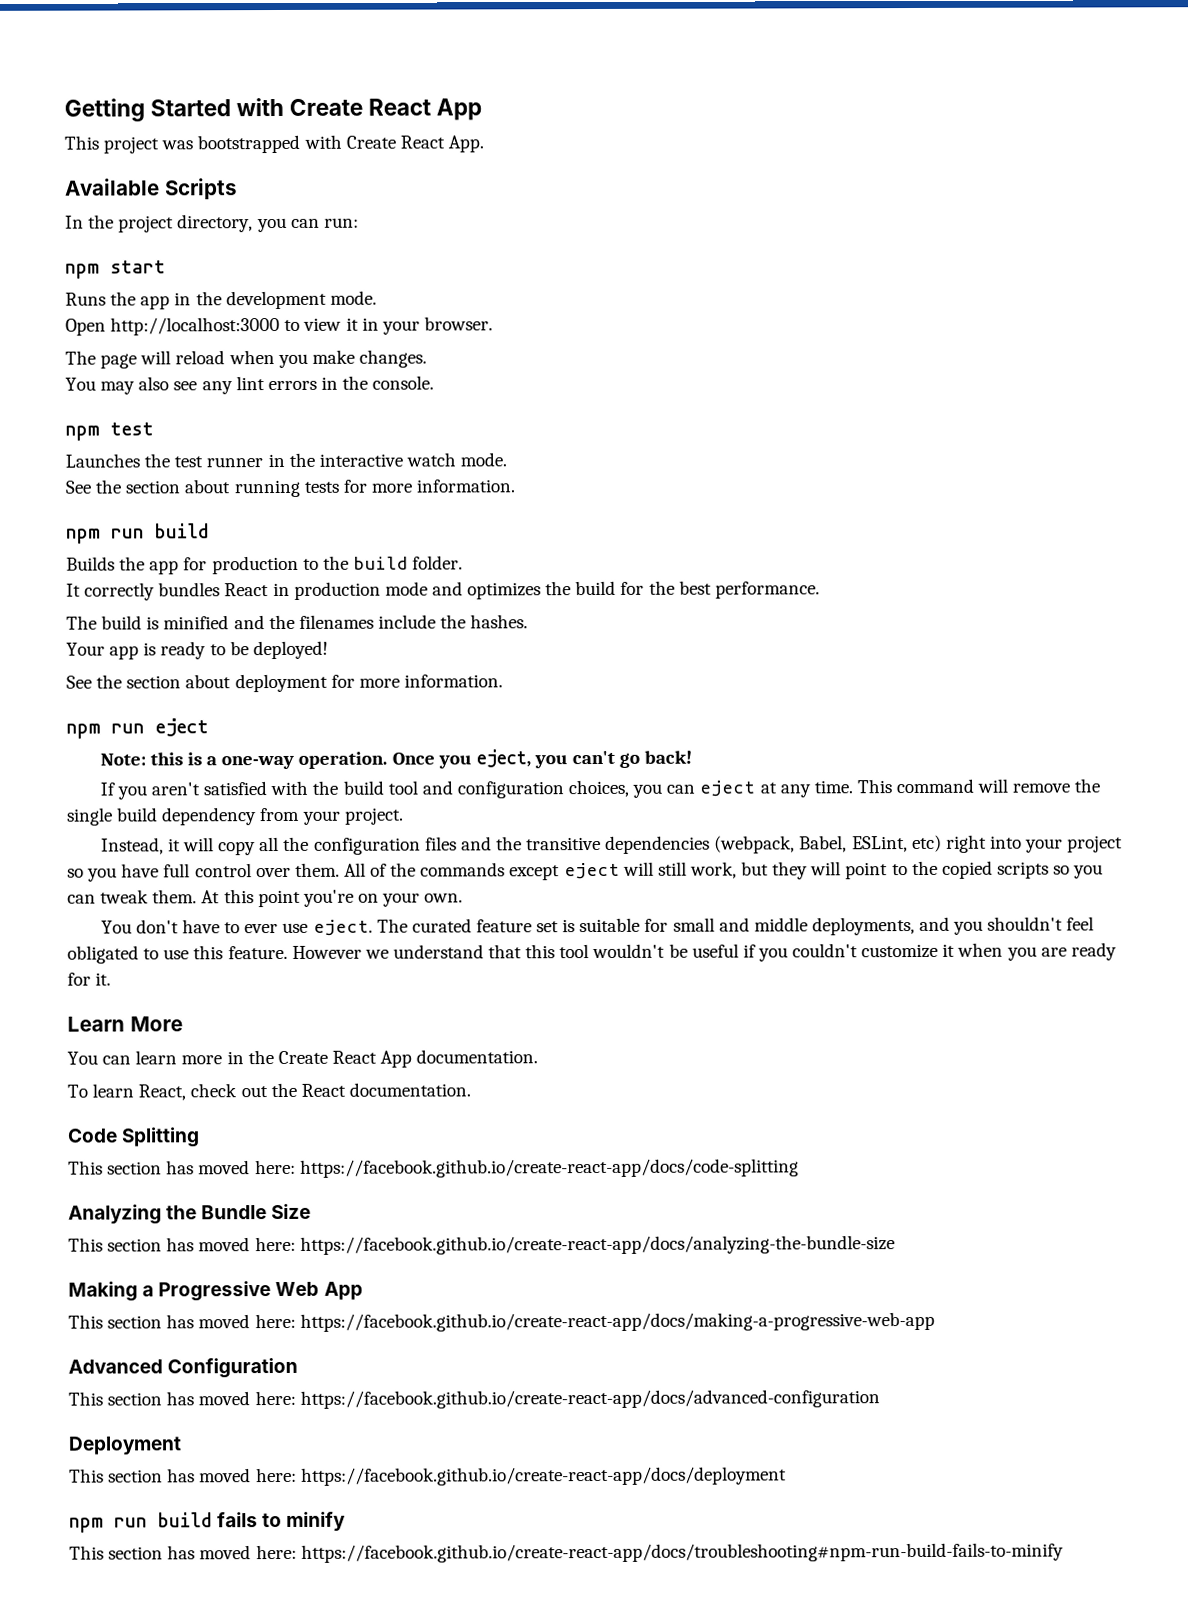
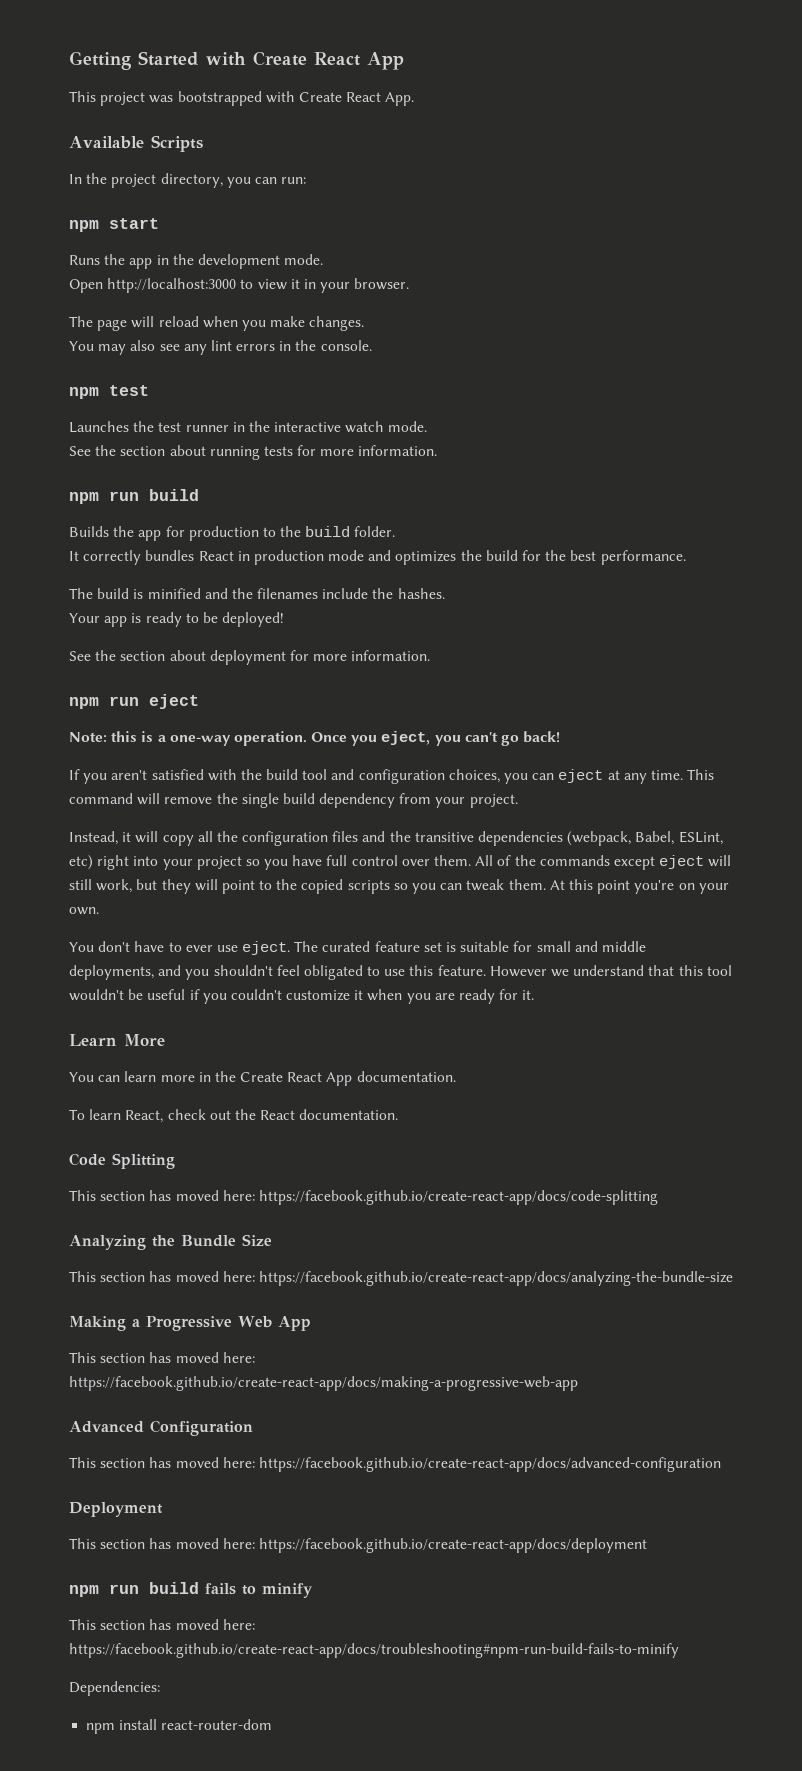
+ Dependencies:
+ npm install react-router-dom

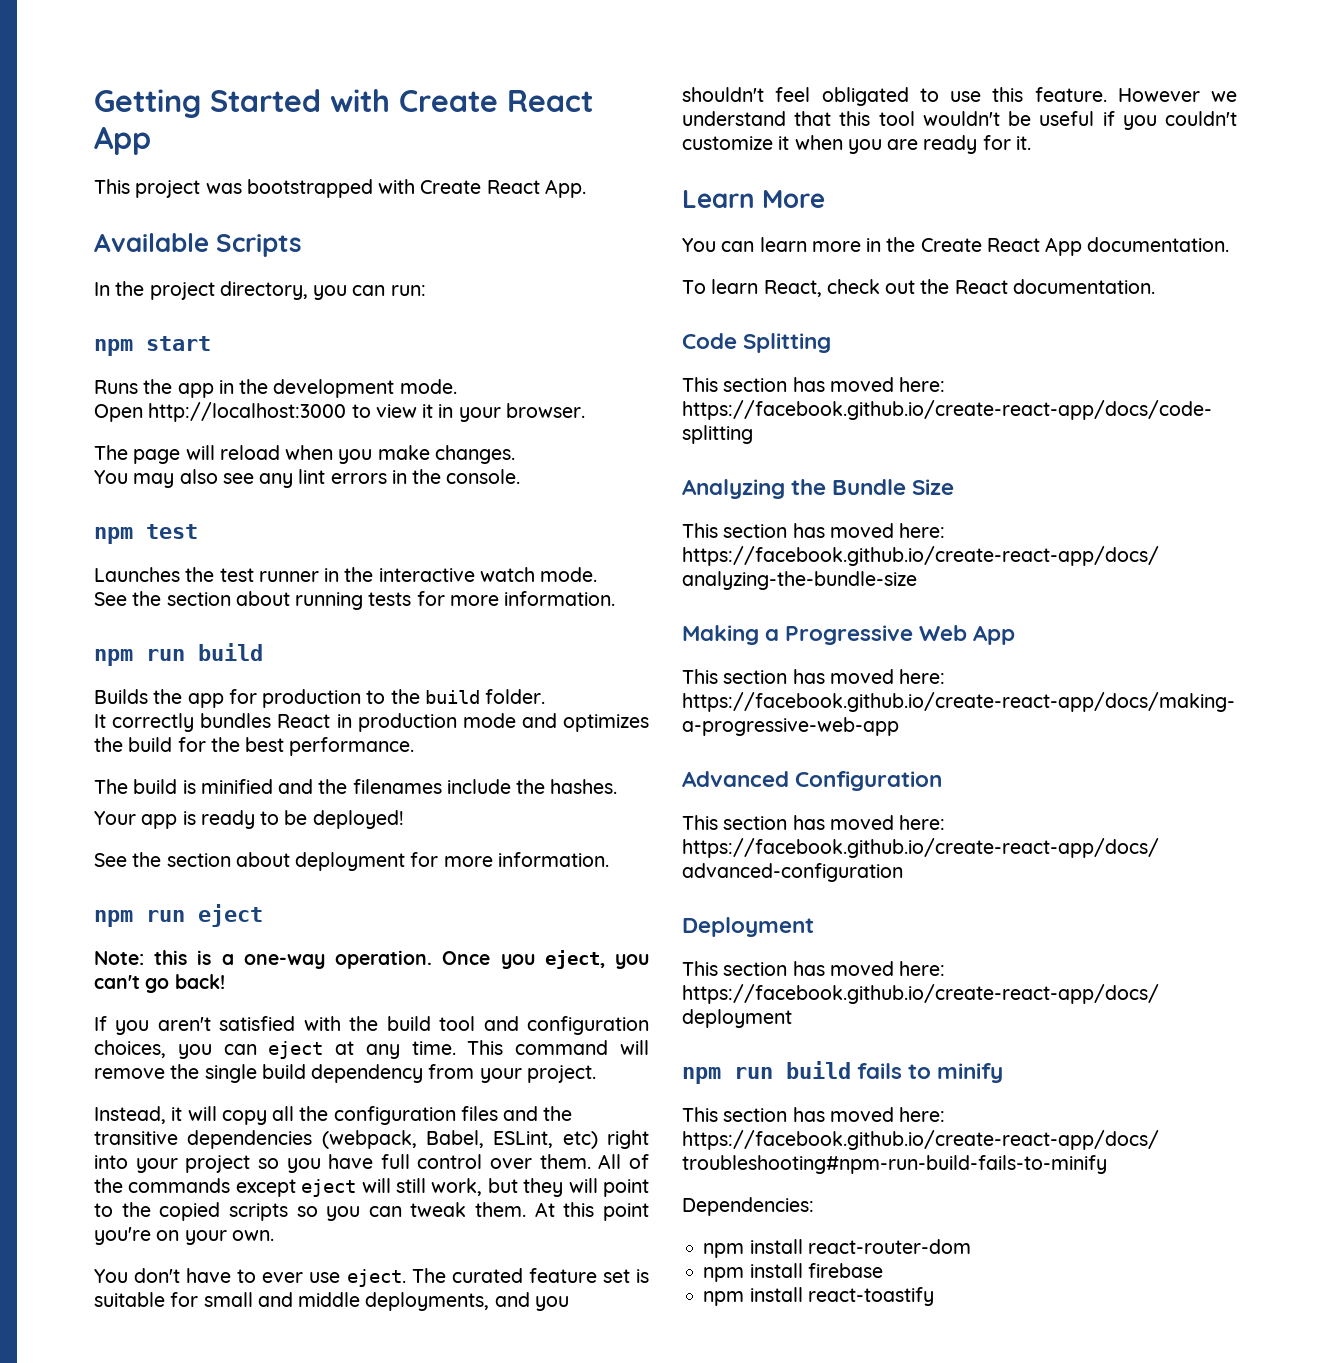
+ npm install firebase
+ npm install react-toastify

